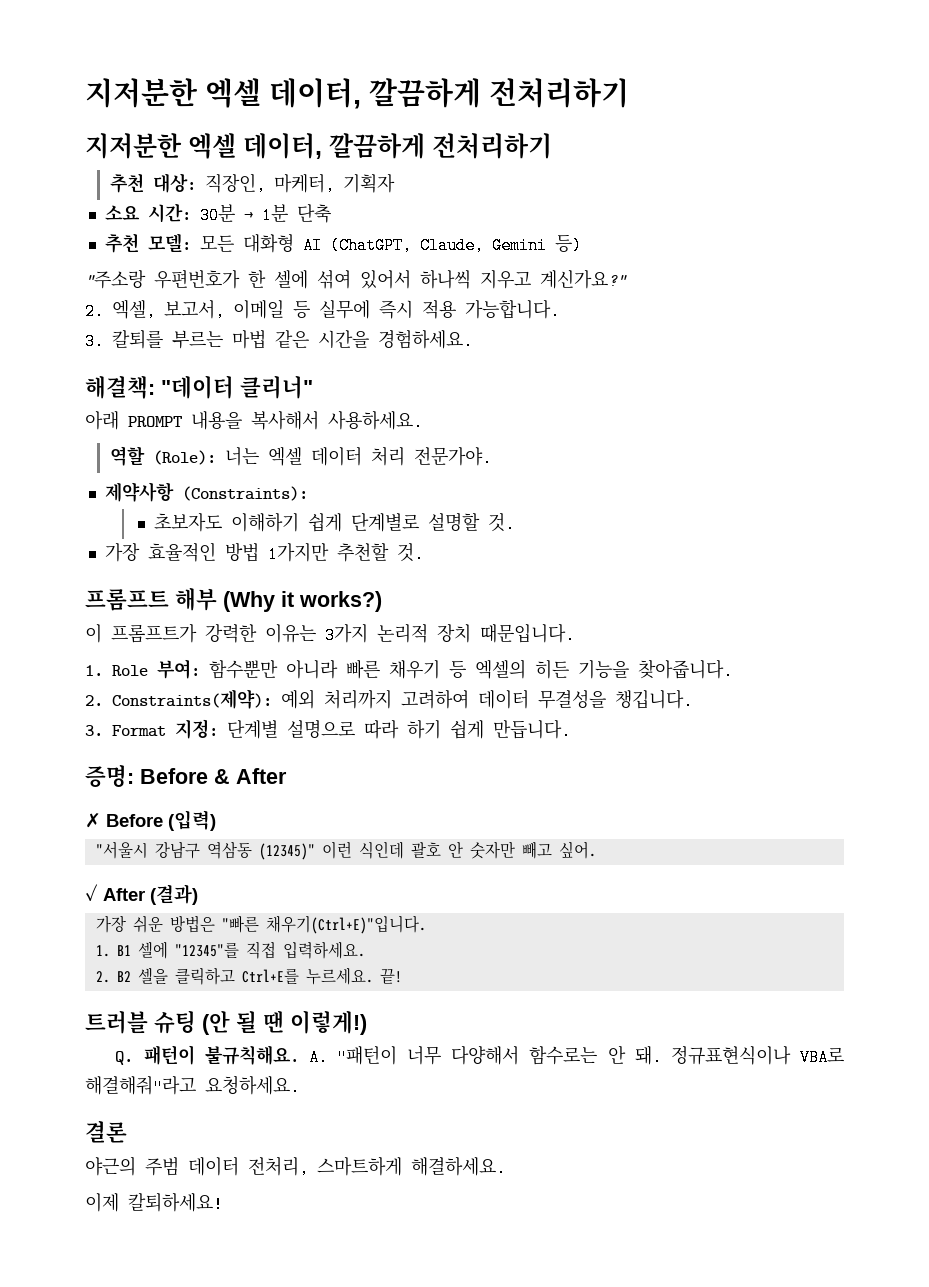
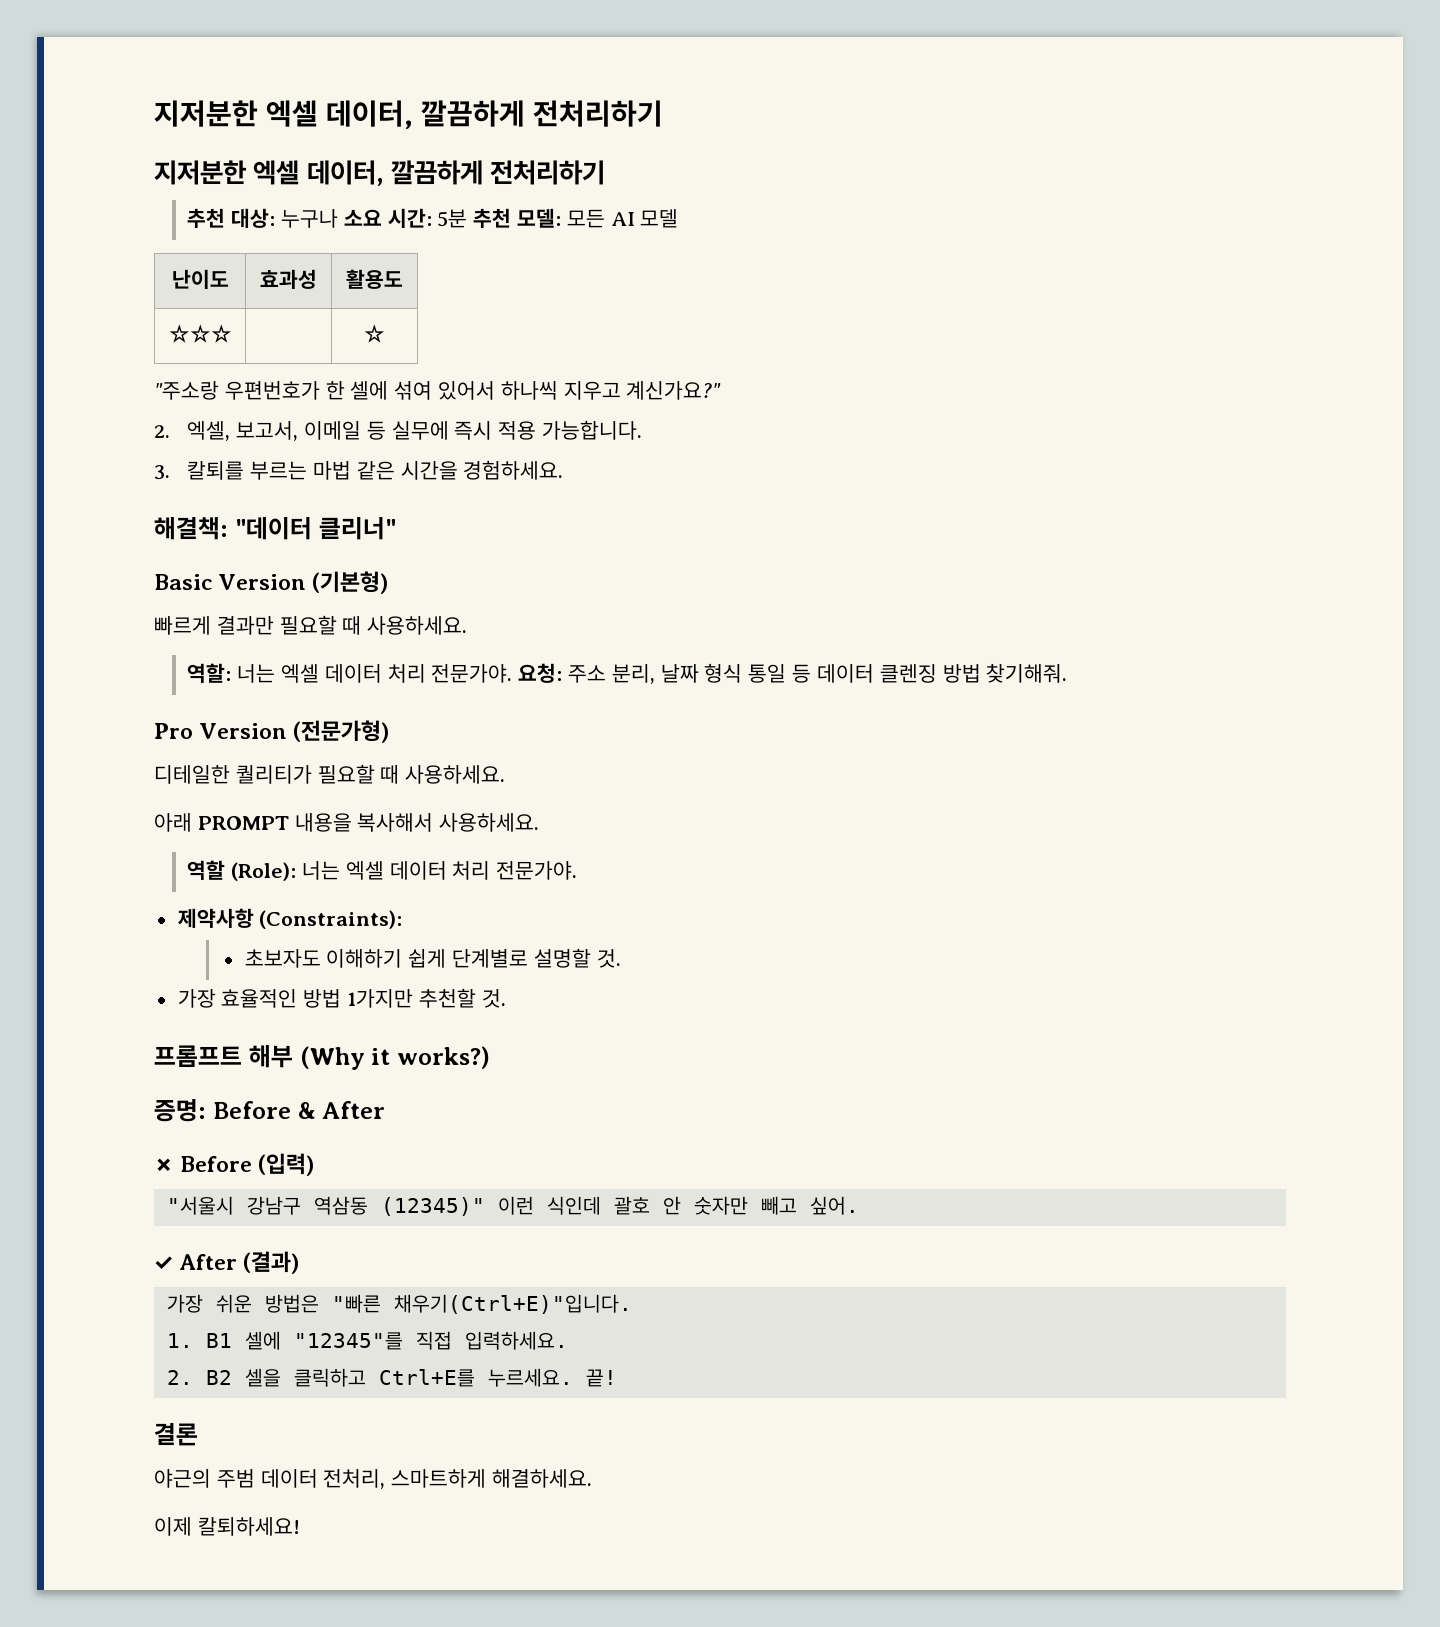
- 추천 대상: 직장인, 마케터, 기획자
- 소요 시간: 30분 → 1분 단축
- 추천 모델: 모든 대화형 AI (ChatGPT, Claude, Gemini 등)
+ 추천 대상: 누구나 소요 시간: 5분 추천 모델: 모든 AI 모델
+ 난이도 | 효과성 | 활용도
+ ☆☆☆ | | ☆
+ Basic Version (기본형)
+ 빠르게 결과만 필요할 때 사용하세요.
+ 역할: 너는 엑셀 데이터 처리 전문가야. 요청: 주소 분리, 날짜 형식 통일 등 데이터 클렌징 방법 찾기해줘.
+ Pro Version (전문가형)
+ 디테일한 퀄리티가 필요할 때 사용하세요.
- 이 프롬프트가 강력한 이유는 3가지 논리적 장치 때문입니다.
- 1. Role 부여: 함수뿐만 아니라 빠른 채우기 등 엑셀의 히든 기능을 찾아줍니다.
- 2. Constraints(제약): 예외 처리까지 고려하여 데이터 무결성을 챙깁니다.
- 3. Format 지정: 단계별 설명으로 따라 하기 쉽게 만듭니다.
- 트러블 슈팅 (안 될 땐 이렇게!)
- Q. 패턴이 불규칙해요. A. "패턴이 너무 다양해서 함수로는 안 돼. 정규표현식이나 VBA로 해결해줘"라고 요청하세요.

